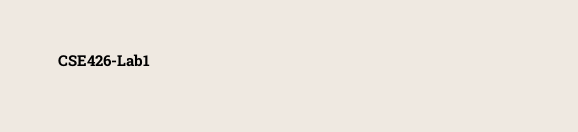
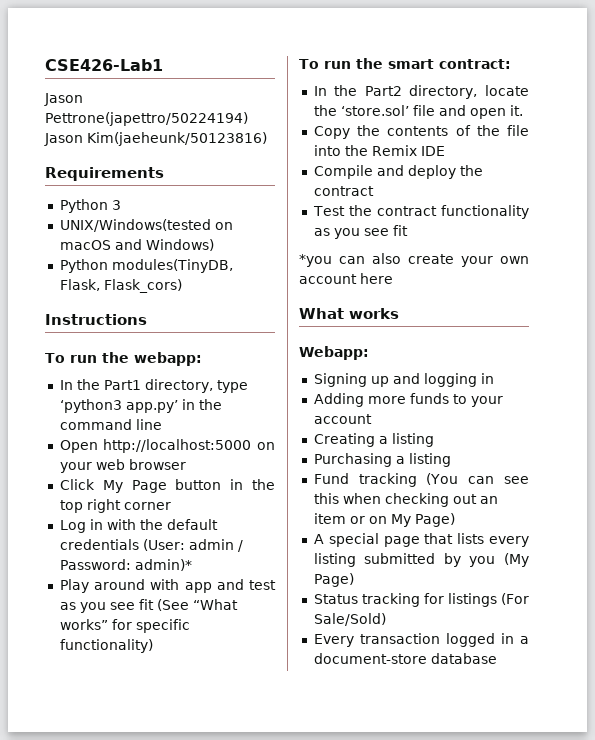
+ Jason Pettrone(japettro/50224194) Jason Kim(jaeheunk/50123816)
+ Requirements
+ Python 3
+ UNIX/Windows(tested on macOS and Windows)
+ Python modules(TinyDB, Flask, Flask_cors)
+ Instructions
+ To run the webapp:
+ In the Part1 directory, type ‘python3 app.py’ in the command line
+ Open http://localhost:5000 on your web browser
+ Click My Page button in the top right corner
+ Log in with the default credentials (User: admin / Password: admin)*
+ Play around with app and test as you see fit (See “What works” for specific functionality)
+ To run the smart contract:
+ In the Part2 directory, locate the ‘store.sol’ file and open it.
+ Copy the contents of the file into the Remix IDE
+ Compile and deploy the contract
+ Test the contract functionality as you see fit
+ *you can also create your own account here
+ What works
+ Webapp:
+ Signing up and logging in
+ Adding more funds to your account
+ Creating a listing
+ Purchasing a listing
+ Fund tracking (You can see this when checking out an item or on My Page)
+ A special page that lists every listing submitted by you (My Page)
+ Status tracking for listings (For Sale/Sold)
+ Every transaction logged in a document-store database

